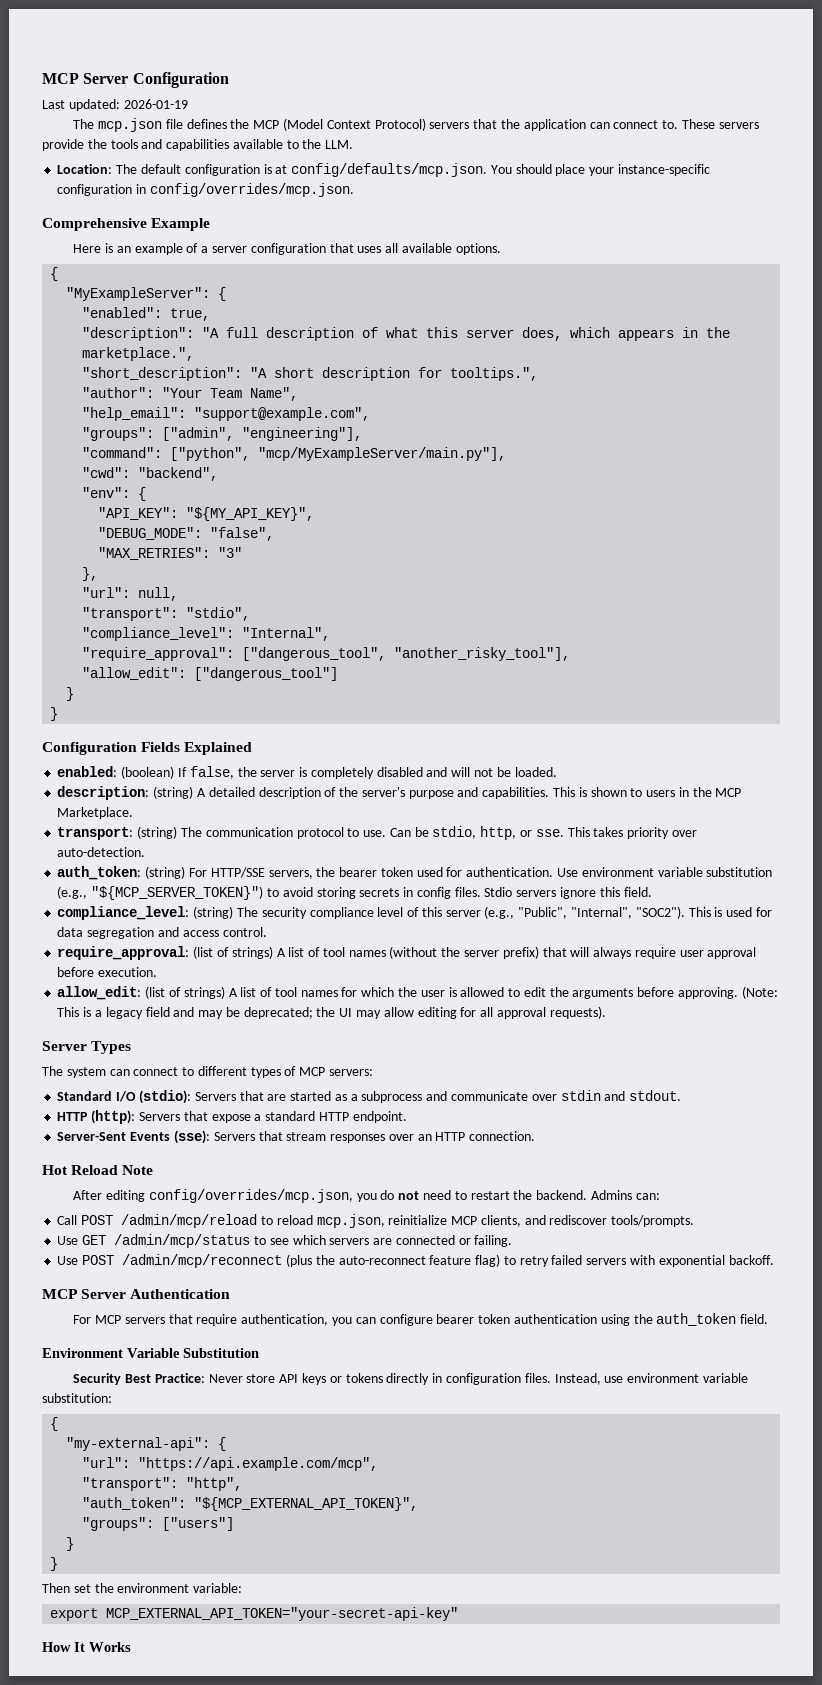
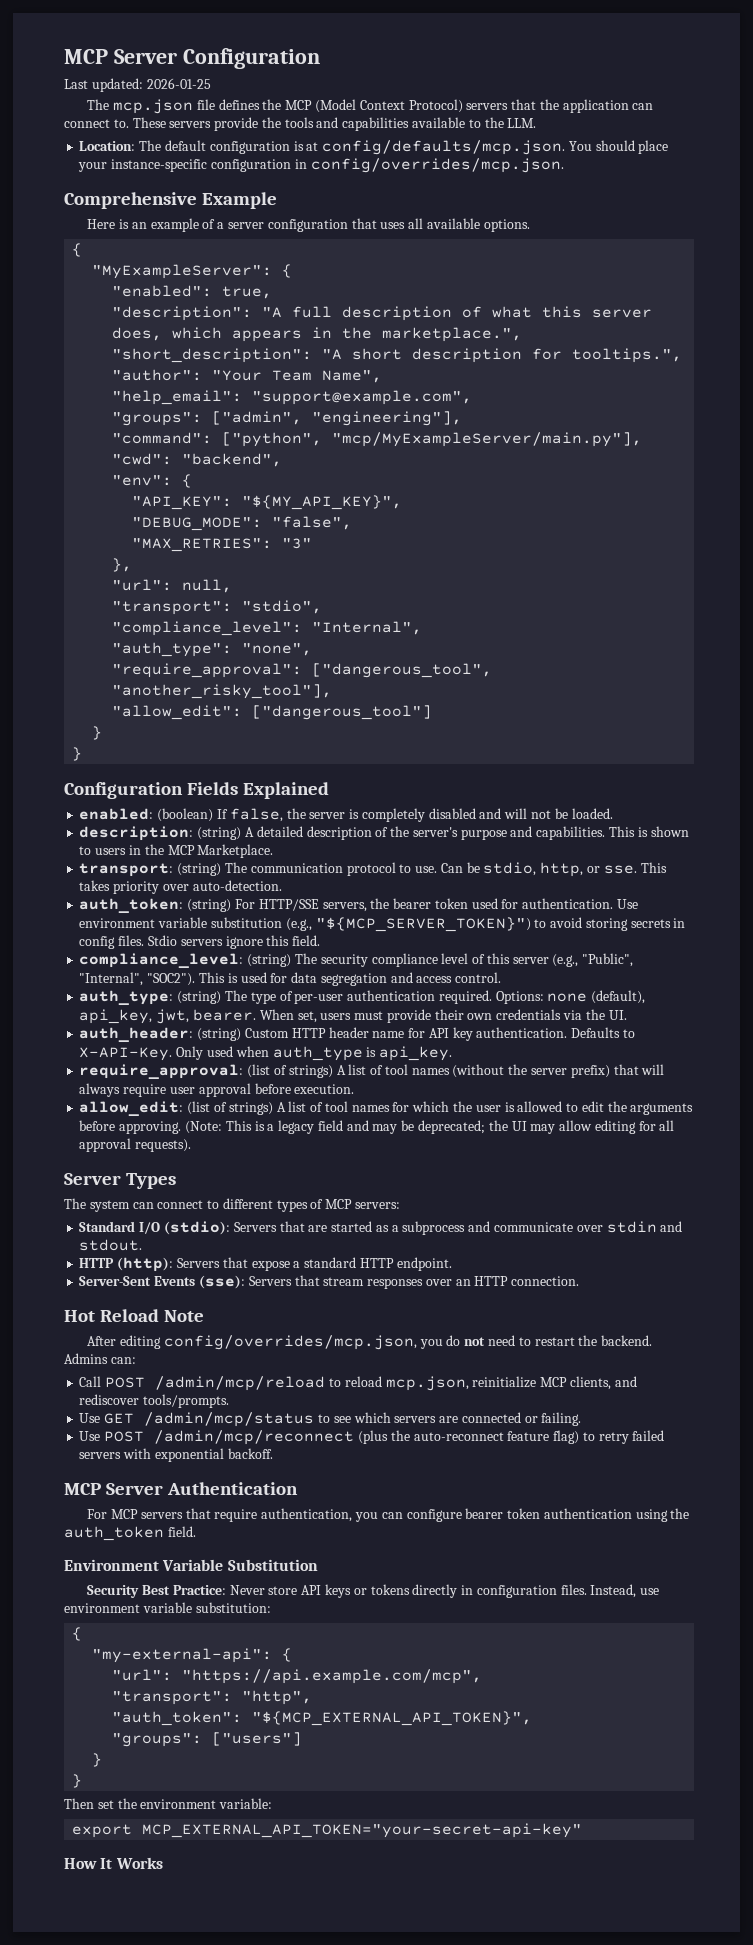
- Last updated: 2026-01-19
+ Last updated: 2026-01-25
+ "auth_type": "none",
+ auth_type: (string) The type of per-user authentication required. Options: none (default), api_key, jwt, bearer. When set, users must provide their own credentials via the UI.
+ auth_header: (string) Custom HTTP header name for API key authentication. Defaults to X-API-Key. Only used when auth_type is api_key.

